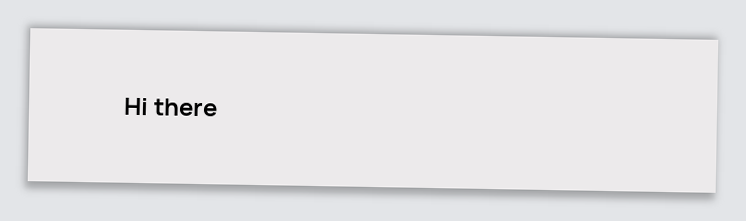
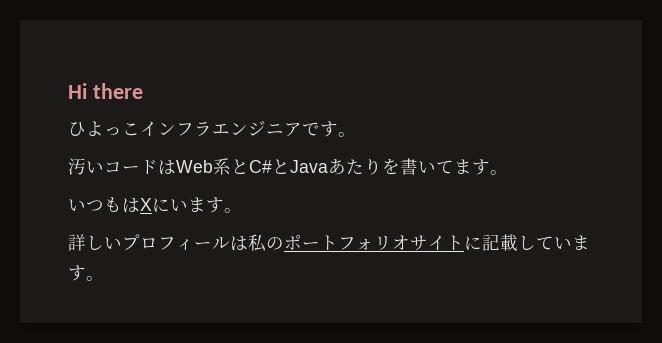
+ ひよっこインフラエンジニアです。
+ 汚いコードはWeb系とC#とJavaあたりを書いてます。
+ いつもはXにいます。
+ 詳しいプロフィールは私のポートフォリオサイトに記載しています。

